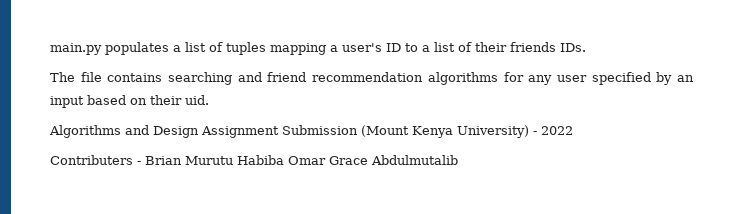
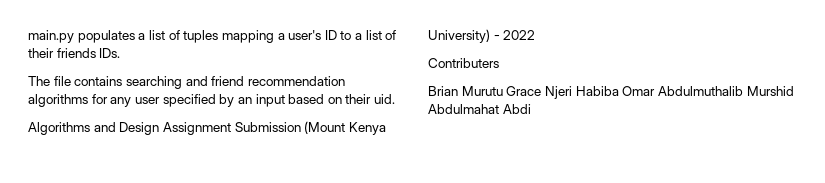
- Contributers - Brian Murutu Habiba Omar Grace Abdulmutalib
+ Contributers
+ Brian Murutu Grace Njeri Habiba Omar Abdulmuthalib Murshid Abdulmahat Abdi

